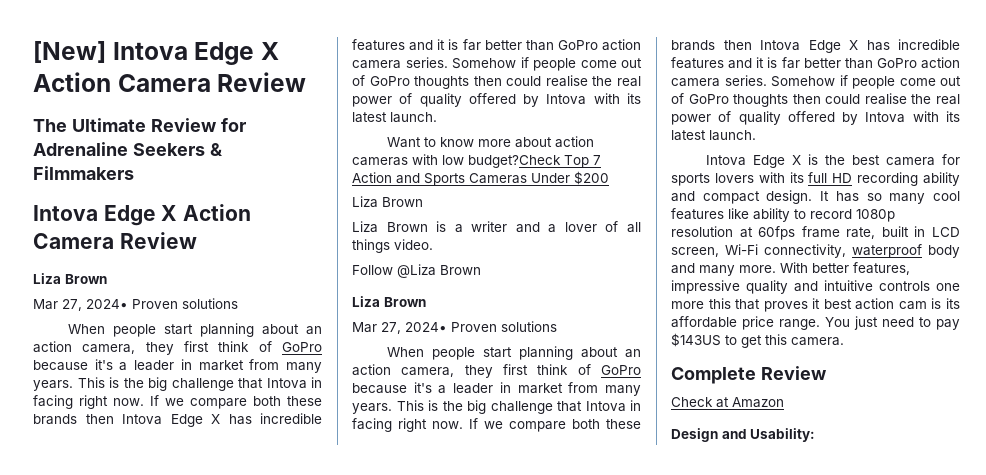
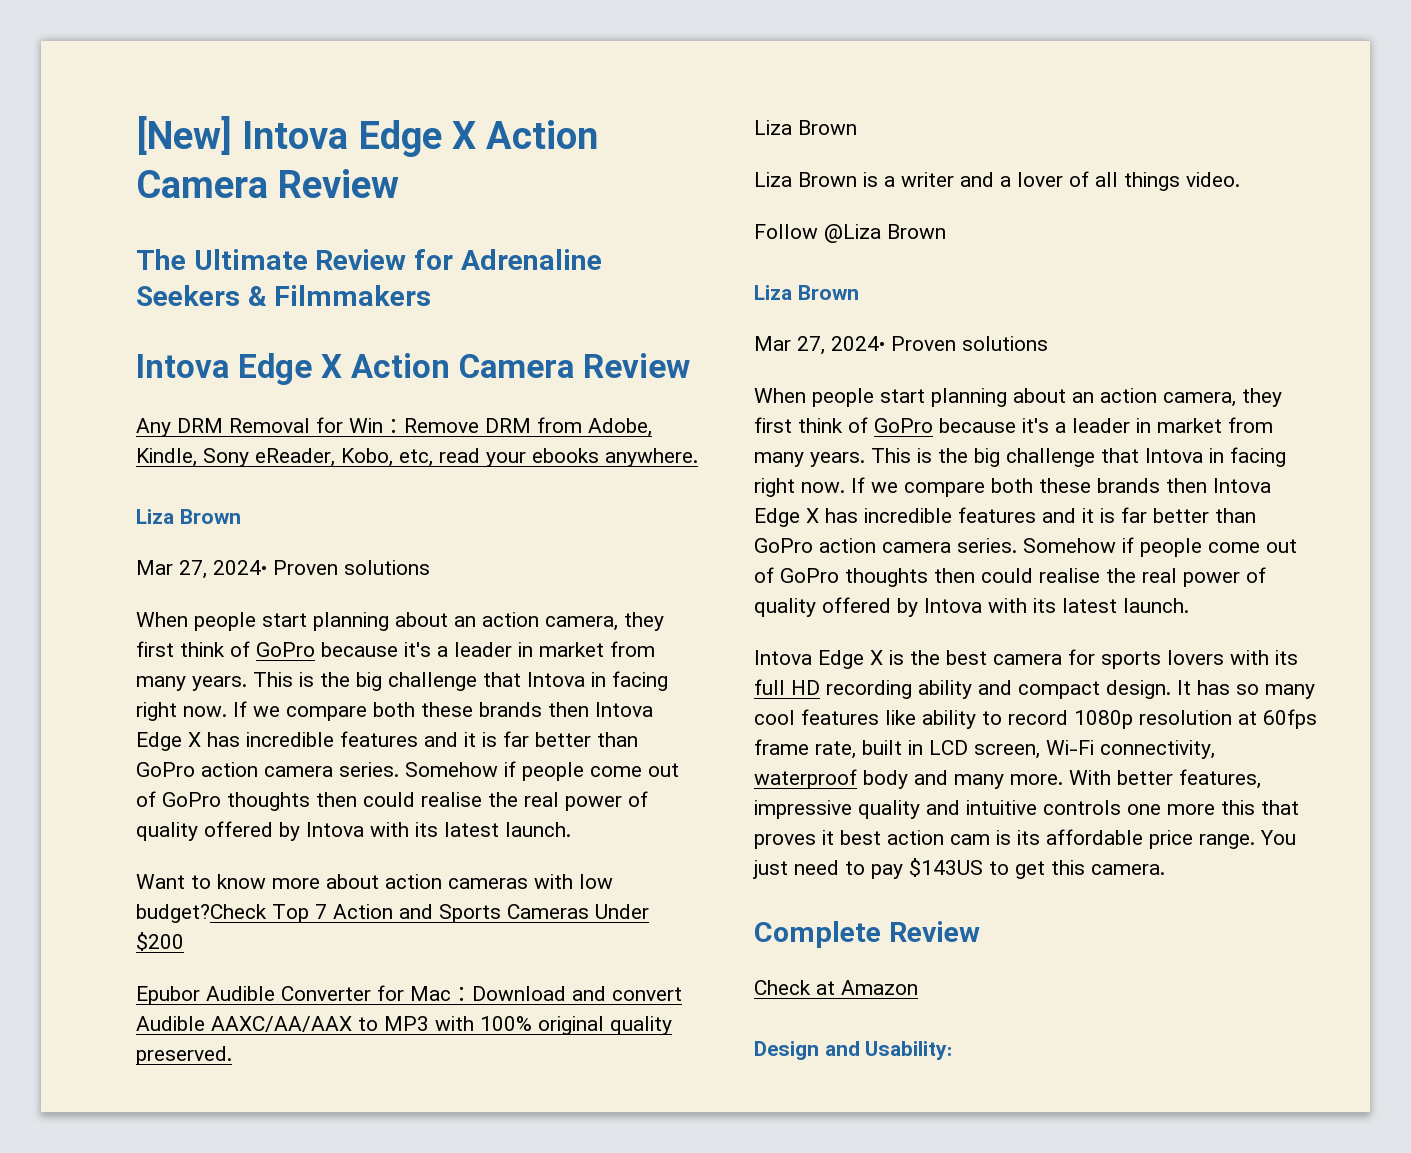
+ Any DRM Removal for Win：Remove DRM from Adobe, Kindle, Sony eReader, Kobo, etc, read your ebooks anywhere.
+ Epubor Audible Converter for Mac：Download and convert Audible AAXC/AA/AAX to MP3 with 100% original quality preserved.

